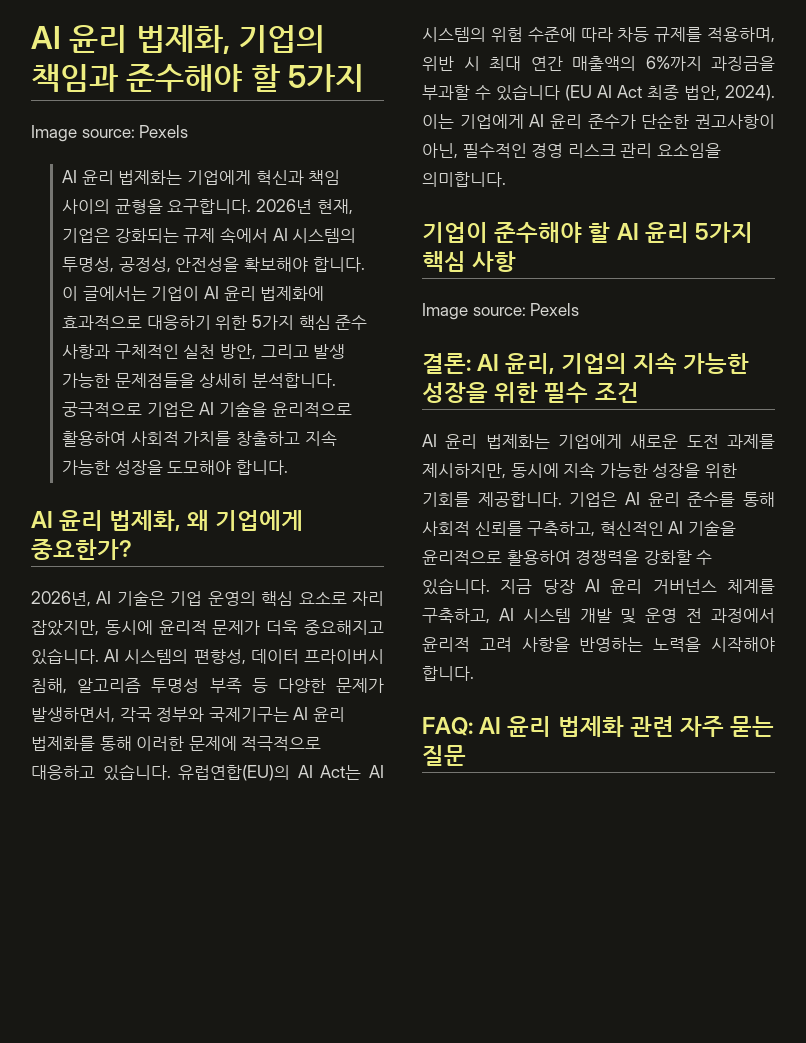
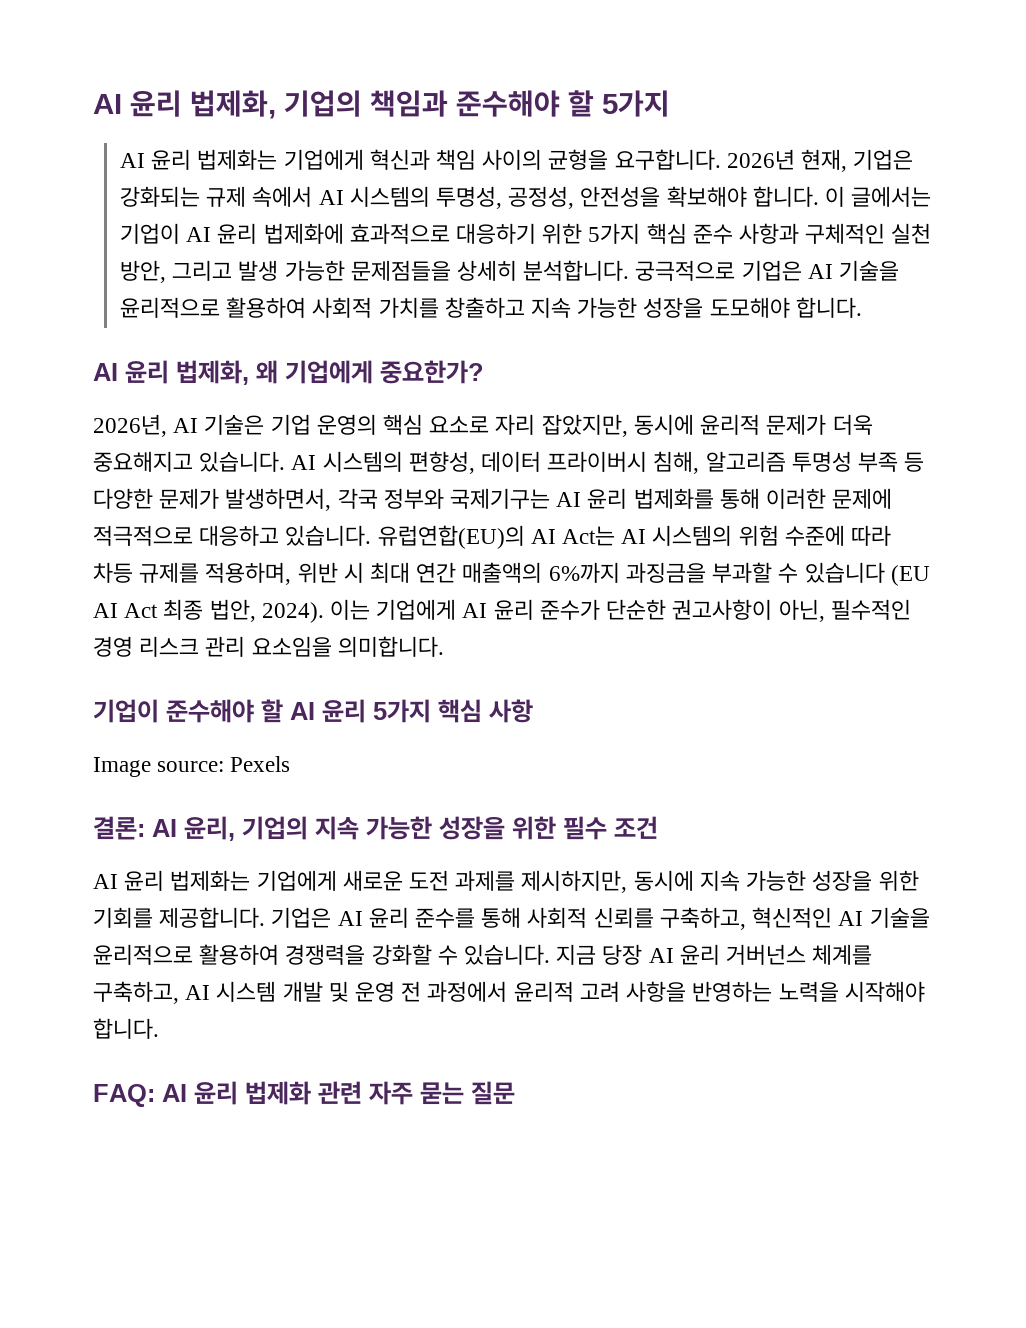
  AI 윤리 법제화, 기업의 책임과 준수해야 할 5가지
- Image source: Pexels

